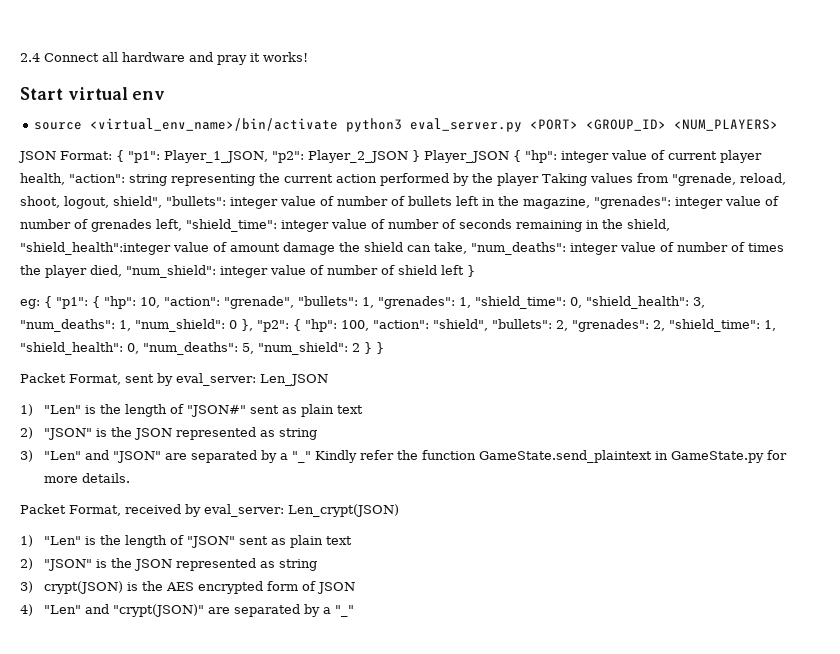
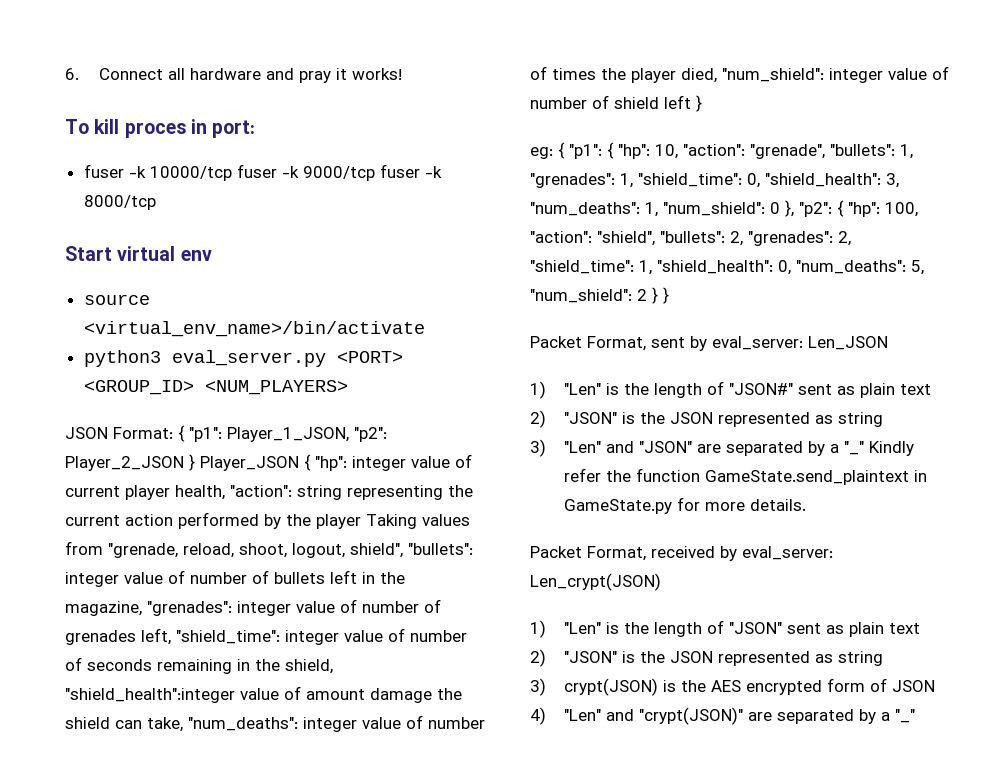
- 2.4 Connect all hardware and pray it works!
+ 6. Connect all hardware and pray it works!
+ To kill proces in port:
+ fuser -k 10000/tcp fuser -k 9000/tcp fuser -k 8000/tcp
- source <virtual_env_name>/bin/activate python3 eval_server.py <PORT> <GROUP_ID> <NUM_PLAYERS>
+ source <virtual_env_name>/bin/activate
+ python3 eval_server.py <PORT> <GROUP_ID> <NUM_PLAYERS>

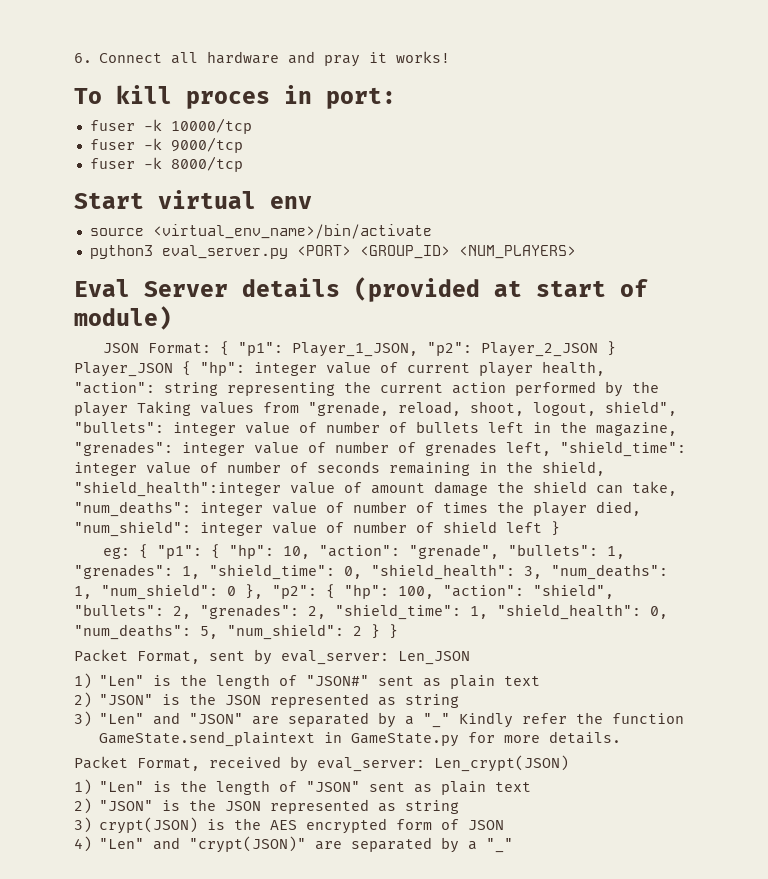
- fuser -k 10000/tcp fuser -k 9000/tcp fuser -k 8000/tcp
+ fuser -k 10000/tcp
+ fuser -k 9000/tcp
+ fuser -k 8000/tcp
+ Eval Server details (provided at start of module)

